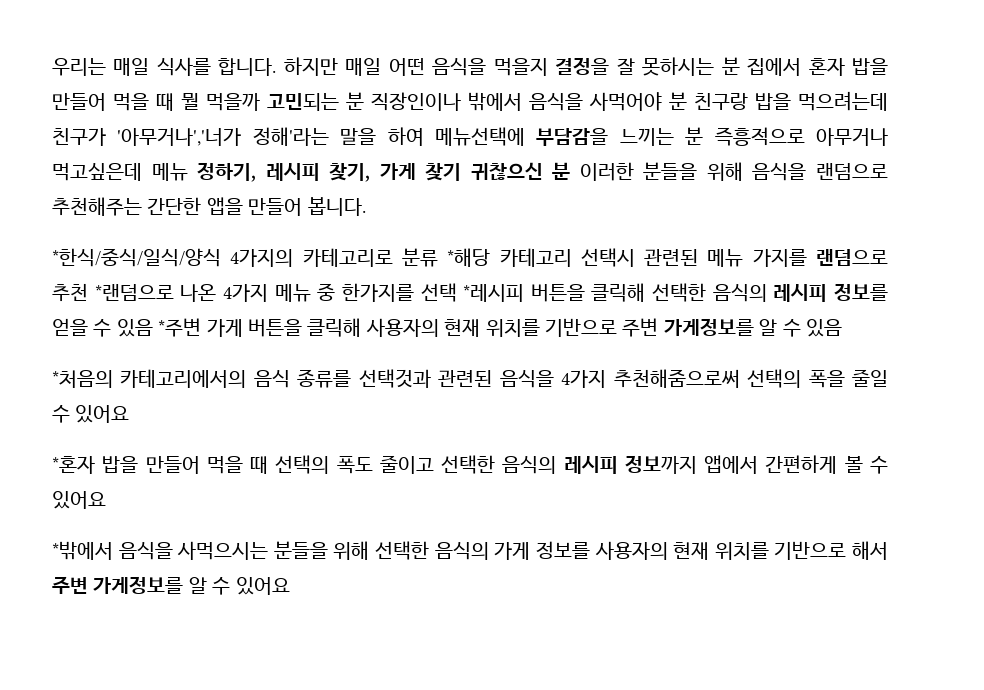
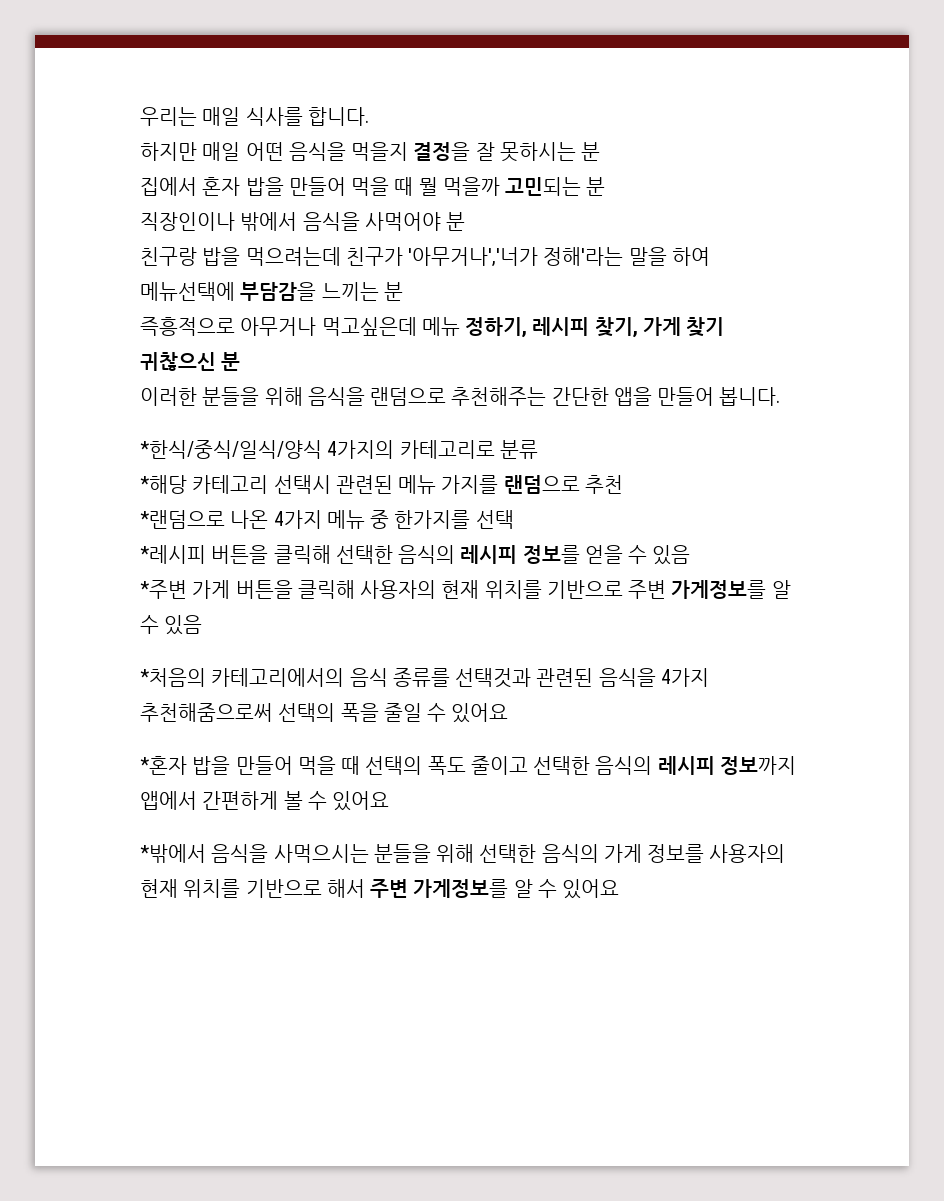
- 우리는 매일 식사를 합니다. 하지만 매일 어떤 음식을 먹을지 결정을 잘 못하시는 분 집에서 혼자 밥을 만들어 먹을 때 뭘 먹을까 고민되는 분 직장인이나 밖에서 음식을 사먹어야 분 친구랑 밥을 먹으려는데 친구가 '아무거나','너가 정해'라는 말을 하여 메뉴선택에 부담감을 느끼는 분 즉흥적으로 아무거나 먹고싶은데 메뉴 정하기, 레시피 찾기, 가게 찾기 귀찮으신 분 이러한 분들을 위해 음식을 랜덤으로 추천해주는 간단한 앱을 만들어 봅니다.
+ 우리는 매일 식사를 합니다.
+ 하지만 매일 어떤 음식을 먹을지 결정을 잘 못하시는 분
+ 집에서 혼자 밥을 만들어 먹을 때 뭘 먹을까 고민되는 분
+ 직장인이나 밖에서 음식을 사먹어야 분
+ 친구랑 밥을 먹으려는데 친구가 '아무거나','너가 정해'라는 말을 하여 메뉴선택에 부담감을 느끼는 분
+ 즉흥적으로 아무거나 먹고싶은데 메뉴 정하기, 레시피 찾기, 가게 찾기 귀찮으신 분
+ 이러한 분들을 위해 음식을 랜덤으로 추천해주는 간단한 앱을 만들어 봅니다.
- *한식/중식/일식/양식 4가지의 카테고리로 분류 *해당 카테고리 선택시 관련된 메뉴 가지를 랜덤으로 추천 *랜덤으로 나온 4가지 메뉴 중 한가지를 선택 *레시피 버튼을 클릭해 선택한 음식의 레시피 정보를 얻을 수 있음 *주변 가게 버튼을 클릭해 사용자의 현재 위치를 기반으로 주변 가게정보를 알 수 있음
+ *한식/중식/일식/양식 4가지의 카테고리로 분류
+ *해당 카테고리 선택시 관련된 메뉴 가지를 랜덤으로 추천
+ *랜덤으로 나온 4가지 메뉴 중 한가지를 선택
+ *레시피 버튼을 클릭해 선택한 음식의 레시피 정보를 얻을 수 있음
+ *주변 가게 버튼을 클릭해 사용자의 현재 위치를 기반으로 주변 가게정보를 알 수 있음

